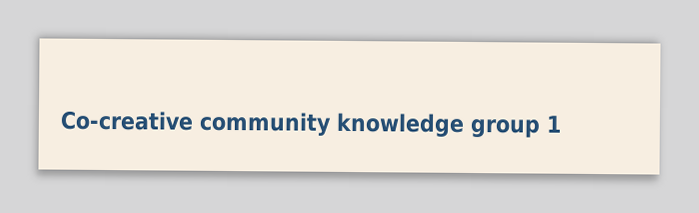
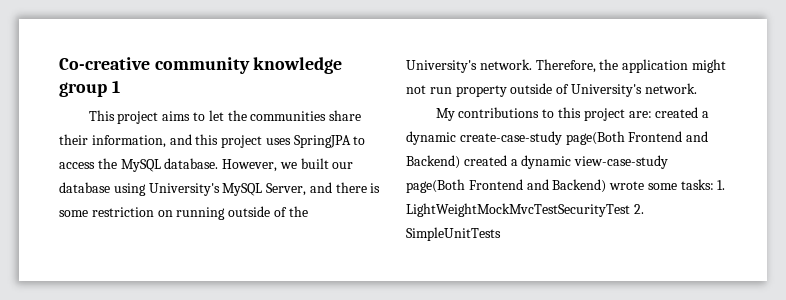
+ This project aims to let the communities share their information, and this project uses SpringJPA to access the MySQL database. However, we built our database using University's MySQL Server, and there is some restriction on running outside of the University's network. Therefore, the application might not run property outside of University's network.
+ My contributions to this project are: created a dynamic create-case-study page(Both Frontend and Backend) created a dynamic view-case-study page(Both Frontend and Backend) wrote some tasks: 1. LightWeightMockMvcTestSecurityTest 2. SimpleUnitTests

